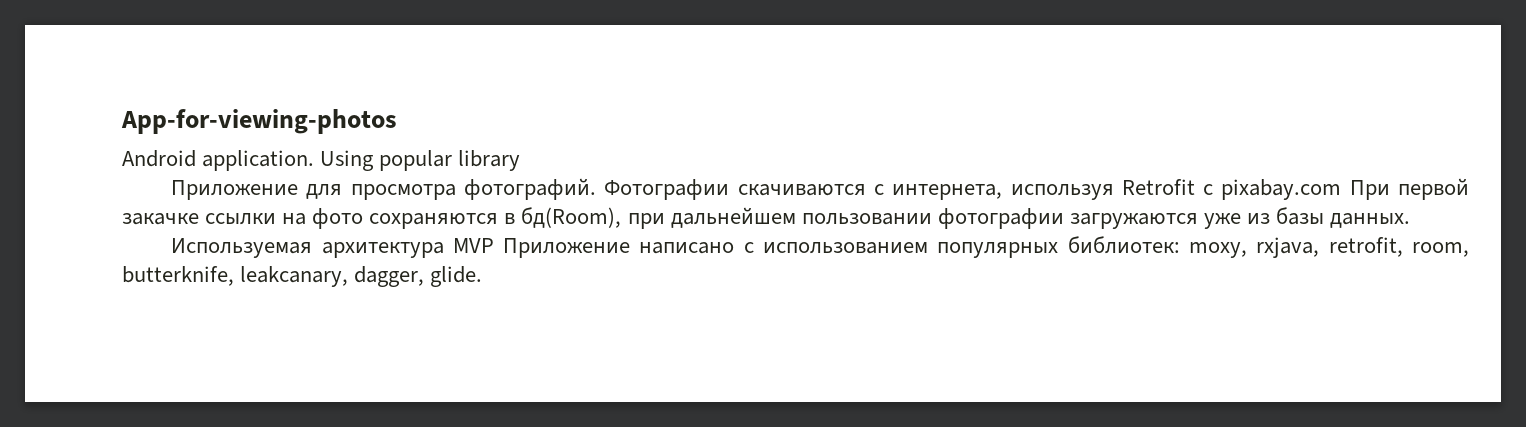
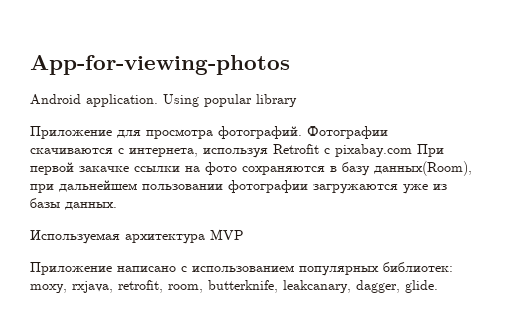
- Фотографии скачиваются с интернета, используя Retrofit с pixabay.com При первой закачке ссылки на фото сохраняются в бд(Room), при дальнейшем пользовании фотографии загружаются уже из базы данных.
+ Фотографии скачиваются с интернета, используя Retrofit с pixabay.com При первой закачке ссылки на фото сохраняются в базу данных(Room), при дальнейшем пользовании фотографии загружаются уже из базы данных.
- Используемая архитектура MVP Приложение написано с использованием популярных библиотек: moxy, rxjava, retrofit, room, butterknife, leakcanary, dagger, glide.
+ Используемая архитектура MVP
+ Приложение написано с использованием популярных библиотек: moxy, rxjava, retrofit, room, butterknife, leakcanary, dagger, glide.

